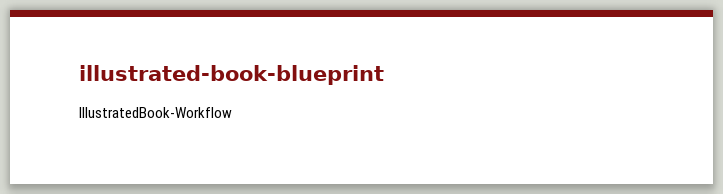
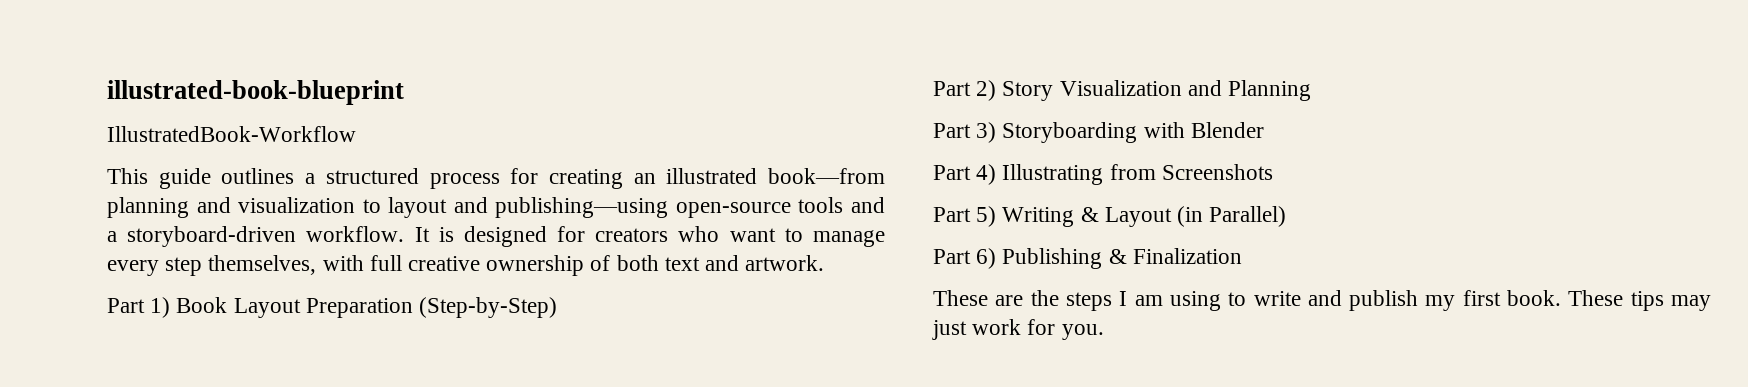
+ This guide outlines a structured process for creating an illustrated book—from planning and visualization to layout and publishing—using open-source tools and a storyboard-driven workflow. It is designed for creators who want to manage every step themselves, with full creative ownership of both text and artwork.
+ Part 1) Book Layout Preparation (Step-by-Step)
+ Part 2) Story Visualization and Planning
+ Part 3) Storyboarding with Blender
+ Part 4) Illustrating from Screenshots
+ Part 5) Writing & Layout (in Parallel)
+ Part 6) Publishing & Finalization
+ These are the steps I am using to write and publish my first book. These tips may just work for you.

